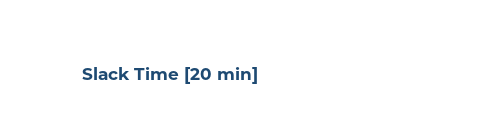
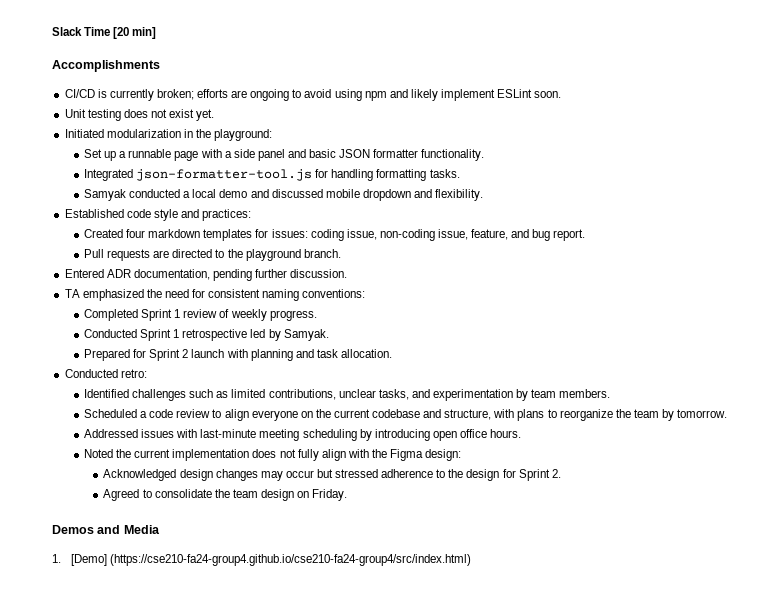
+ Accomplishments
+ CI/CD is currently broken; efforts are ongoing to avoid using npm and likely implement ESLint soon.
+ Unit testing does not exist yet.
+ Initiated modularization in the playground:
+ Set up a runnable page with a side panel and basic JSON formatter functionality.
+ Integrated json-formatter-tool.js for handling formatting tasks.
+ Samyak conducted a local demo and discussed mobile dropdown and flexibility.
+ Established code style and practices:
+ Created four markdown templates for issues: coding issue, non-coding issue, feature, and bug report.
+ Pull requests are directed to the playground branch.
+ Entered ADR documentation, pending further discussion.
+ TA emphasized the need for consistent naming conventions:
+ Completed Sprint 1 review of weekly progress.
+ Conducted Sprint 1 retrospective led by Samyak.
+ Prepared for Sprint 2 launch with planning and task allocation.
+ Conducted retro:
+ Identified challenges such as limited contributions, unclear tasks, and experimentation by team members.
+ Scheduled a code review to align everyone on the current codebase and structure, with plans to reorganize the team by tomorrow.
+ Addressed issues with last-minute meeting scheduling by introducing open office hours.
+ Noted the current implementation does not fully align with the Figma design:
+ Acknowledged design changes may occur but stressed adherence to the design for Sprint 2.
+ Agreed to consolidate the team design on Friday.
+ Demos and Media
+ 1. [Demo] (https://cse210-fa24-group4.github.io/cse210-fa24-group4/src/index.html)

